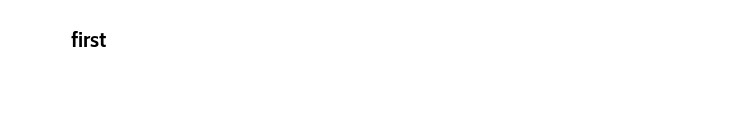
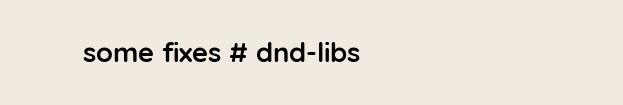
- first
+ some fixes # dnd-libs

